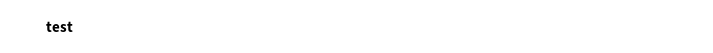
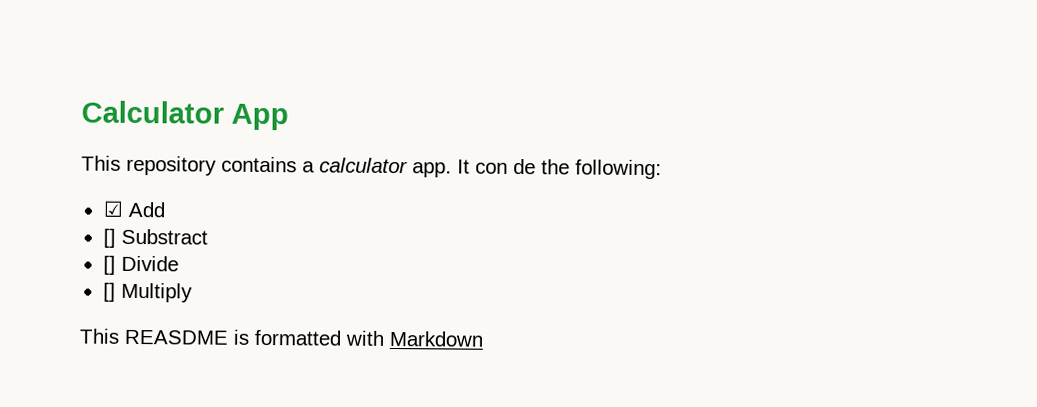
- test
+ Calculator App
+ This repository contains a calculator app. It con de the following:
+ ☑ Add
+ [] Substract
+ [] Divide
+ [] Multiply
+ This REASDME is formatted with Markdown

